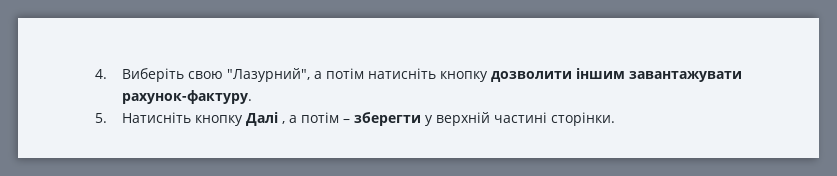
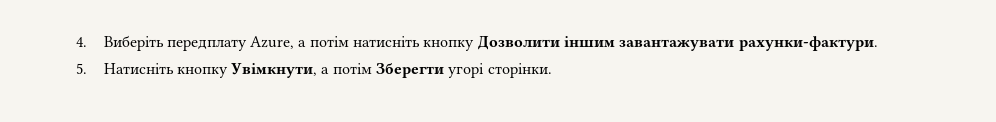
- 4. Виберіть свою "Лазурний", а потім натисніть кнопку дозволити іншим завантажувати рахунок-фактуру.
+ 4. Виберіть передплату Azure, а потім натисніть кнопку Дозволити іншим завантажувати рахунки-фактури.
- 5. Натисніть кнопку Далі , а потім – зберегти у верхній частині сторінки.
+ 5. Натисніть кнопку Увімкнути, а потім Зберегти угорі сторінки.

